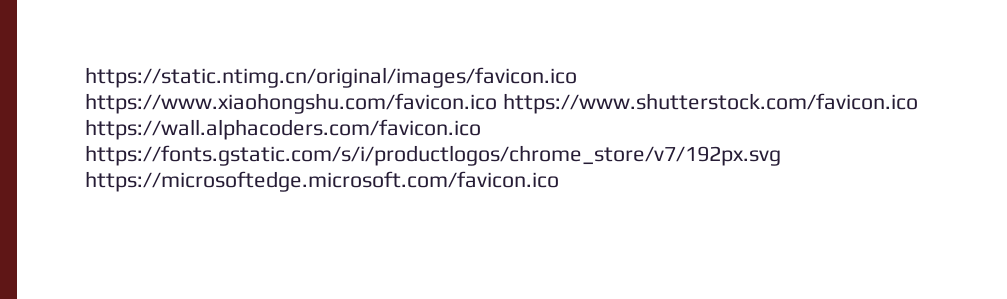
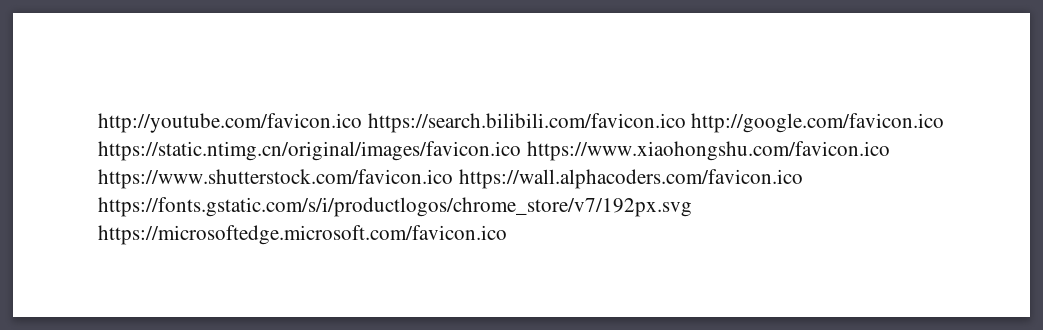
- https://static.ntimg.cn/original/images/favicon.ico https://www.xiaohongshu.com/favicon.ico https://www.shutterstock.com/favicon.ico https://wall.alphacoders.com/favicon.ico https://fonts.gstatic.com/s/i/productlogos/chrome_store/v7/192px.svg https://microsoftedge.microsoft.com/favicon.ico
+ http://youtube.com/favicon.ico https://search.bilibili.com/favicon.ico http://google.com/favicon.ico https://static.ntimg.cn/original/images/favicon.ico https://www.xiaohongshu.com/favicon.ico https://www.shutterstock.com/favicon.ico https://wall.alphacoders.com/favicon.ico https://fonts.gstatic.com/s/i/productlogos/chrome_store/v7/192px.svg https://microsoftedge.microsoft.com/favicon.ico

